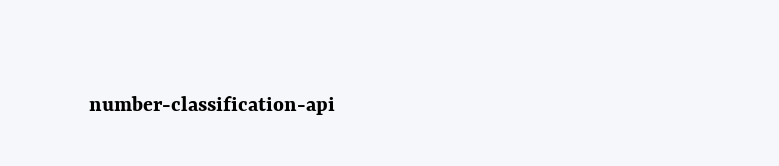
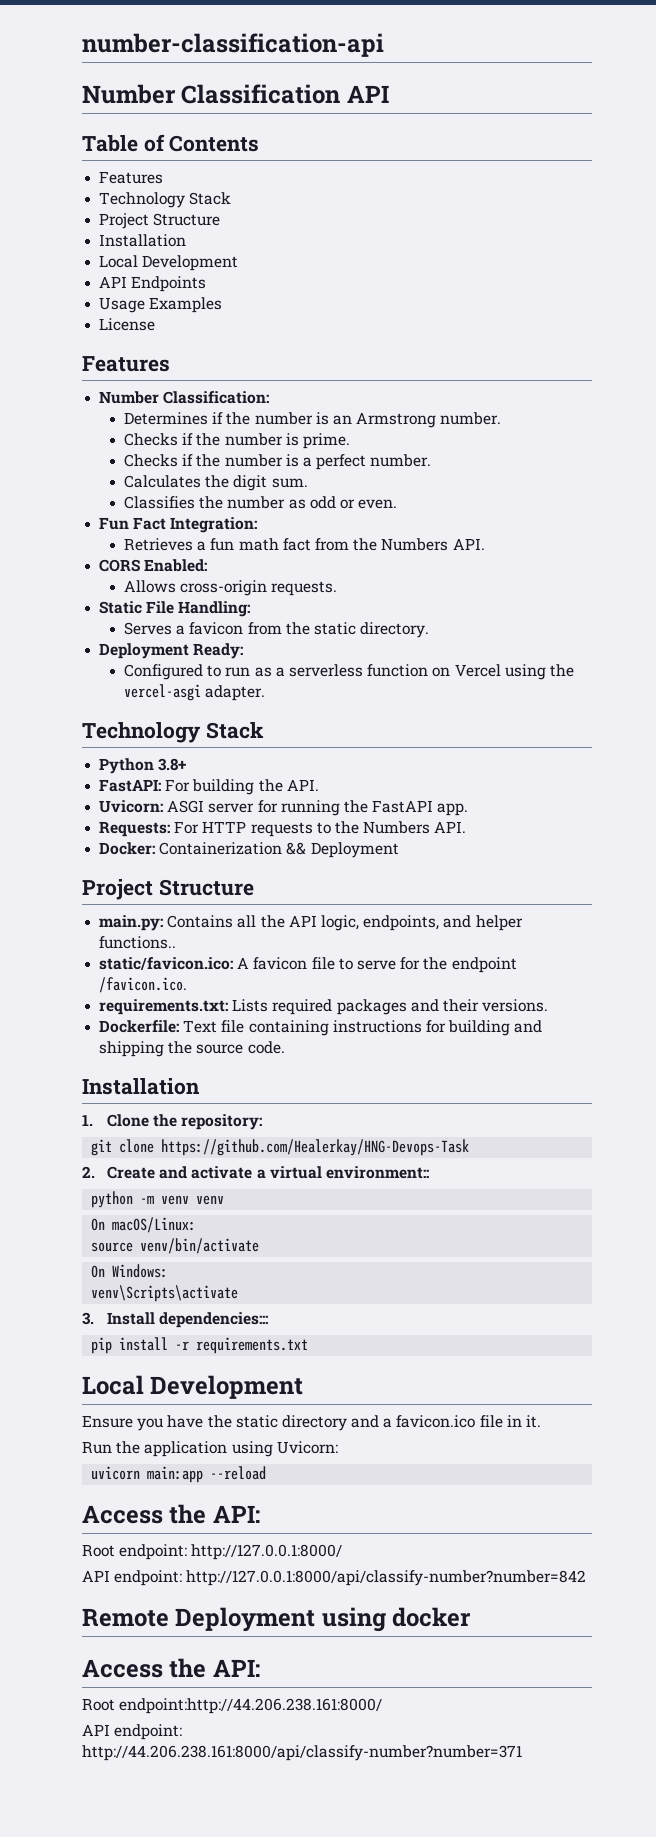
+ Number Classification API
+ Table of Contents
+ Features
+ Technology Stack
+ Project Structure
+ Installation
+ Local Development
+ API Endpoints
+ Usage Examples
+ License
+ Features
+ Number Classification:
+ Determines if the number is an Armstrong number.
+ Checks if the number is prime.
+ Checks if the number is a perfect number.
+ Calculates the digit sum.
+ Classifies the number as odd or even.
+ Fun Fact Integration:
+ Retrieves a fun math fact from the Numbers API.
+ CORS Enabled:
+ Allows cross-origin requests.
+ Static File Handling:
+ Serves a favicon from the static directory.
+ Deployment Ready:
+ Configured to run as a serverless function on Vercel using the vercel-asgi adapter.
+ Technology Stack
+ Python 3.8+
+ FastAPI: For building the API.
+ Uvicorn: ASGI server for running the FastAPI app.
+ Requests: For HTTP requests to the Numbers API.
+ Docker: Containerization && Deployment
+ Project Structure
+ main.py: Contains all the API logic, endpoints, and helper functions..
+ static/favicon.ico: A favicon file to serve for the endpoint /favicon.ico.
+ requirements.txt: Lists required packages and their versions.
+ Dockerfile: Text file containing instructions for building and shipping the source code.
+ Installation
+ 1. Clone the repository:
+ git clone https://github.com/Healerkay/HNG-Devops-Task
+ 2. Create and activate a virtual environment::
+ python -m venv venv
+ On macOS/Linux:
+ source venv/bin/activate
+ On Windows:
+ venv\Scripts\activate
+ 3. Install dependencies:::
+ pip install -r requirements.txt
+ Local Development
+ Ensure you have the static directory and a favicon.ico file in it.
+ Run the application using Uvicorn:
+ uvicorn main:app --reload
+ Access the API:
+ Root endpoint: http://127.0.0.1:8000/
+ API endpoint: http://127.0.0.1:8000/api/classify-number?number=842
+ Remote Deployment using docker
+ Access the API:
+ Root endpoint:http://44.206.238.161:8000/
+ API endpoint: http://44.206.238.161:8000/api/classify-number?number=371

